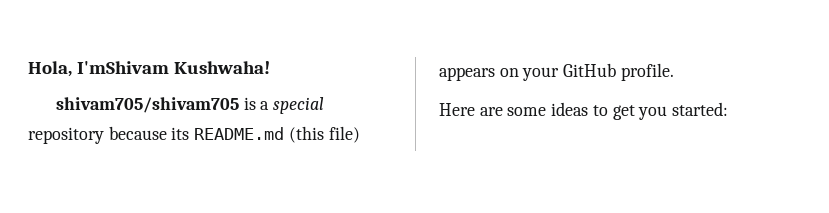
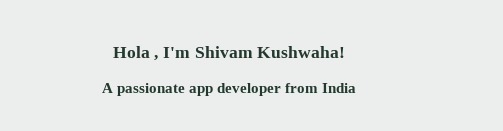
- Hola, I'mShivam Kushwaha!
- shivam705/shivam705 is a special repository because its README.md (this file) appears on your GitHub profile.
- Here are some ideas to get you started:
+ Hola , I'm Shivam Kushwaha!
+ A passionate app developer from India

